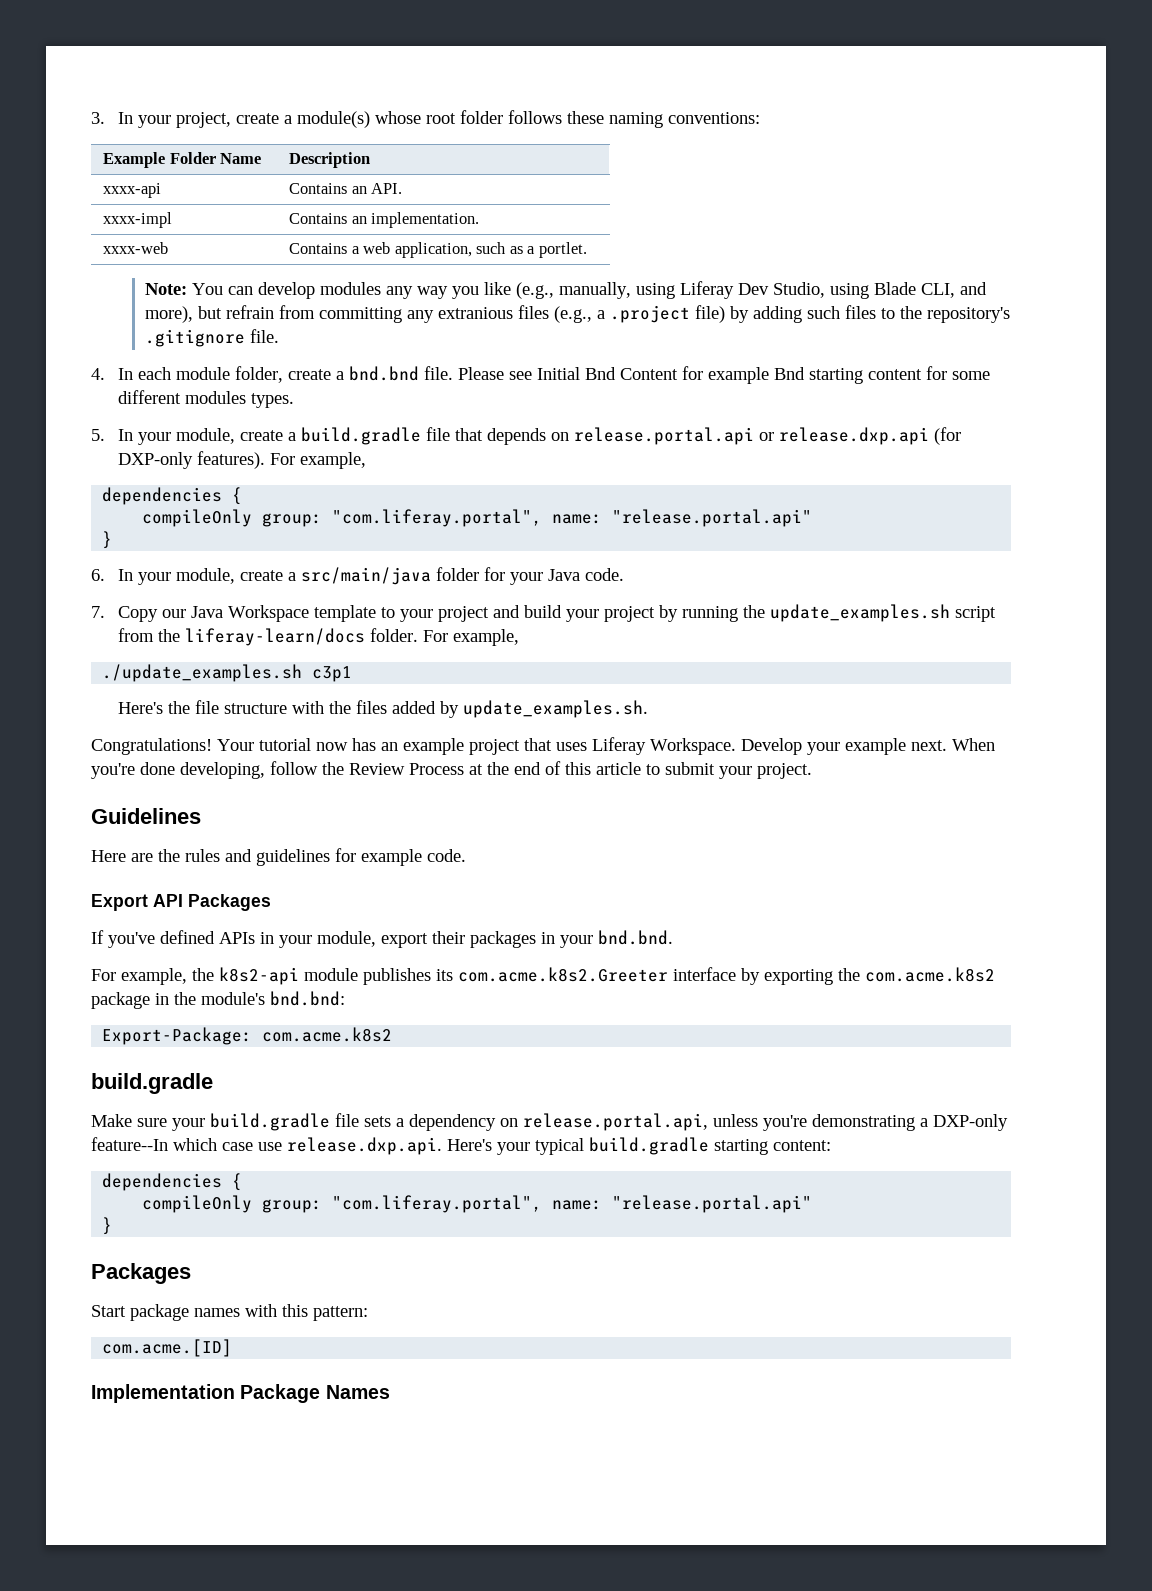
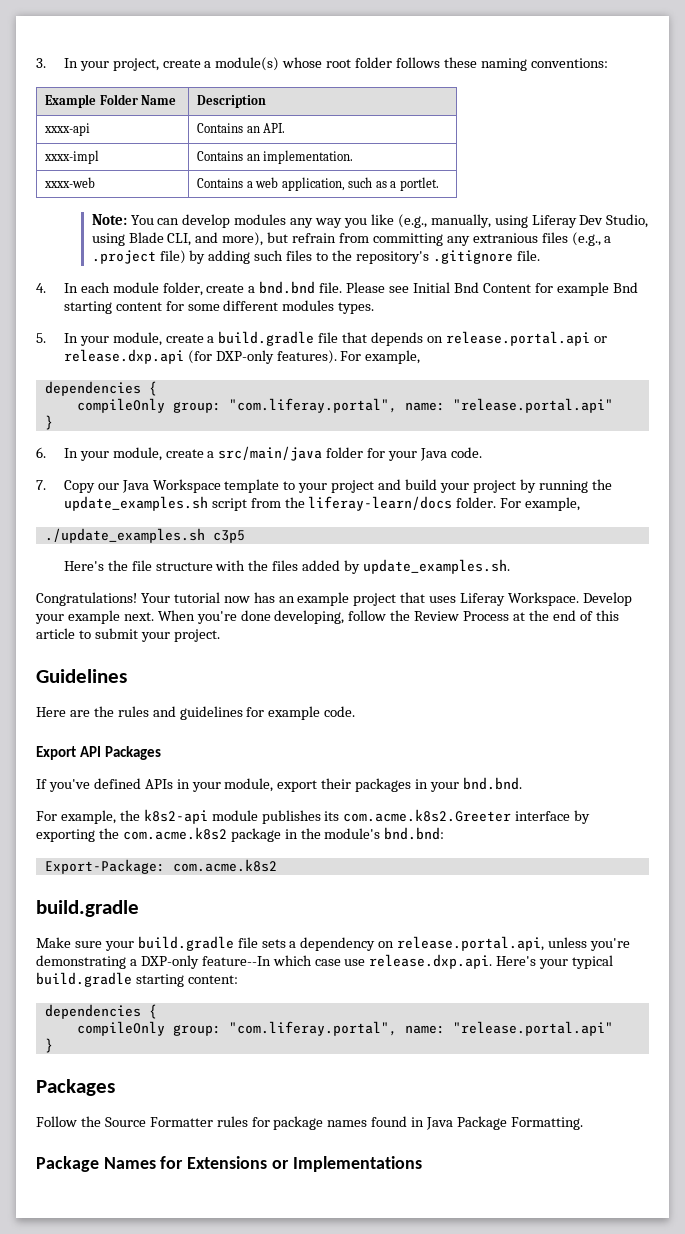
- ./update_examples.sh c3p1
+ ./update_examples.sh c3p5
- Start package names with this pattern:
- com.acme.[ID]
- Implementation Package Names
+ Follow the Source Formatter rules for package names found in Java Package Formatting.
+ Package Names for Extensions or Implementations

